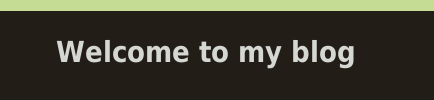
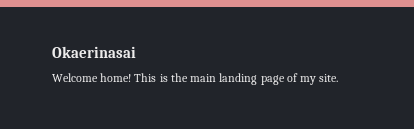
- Welcome to my blog
+ Okaerinasai
+ Welcome home! This is the main landing page of my site.

